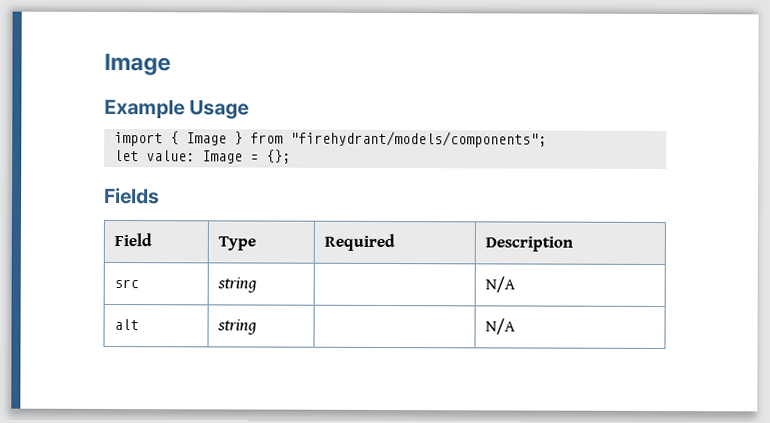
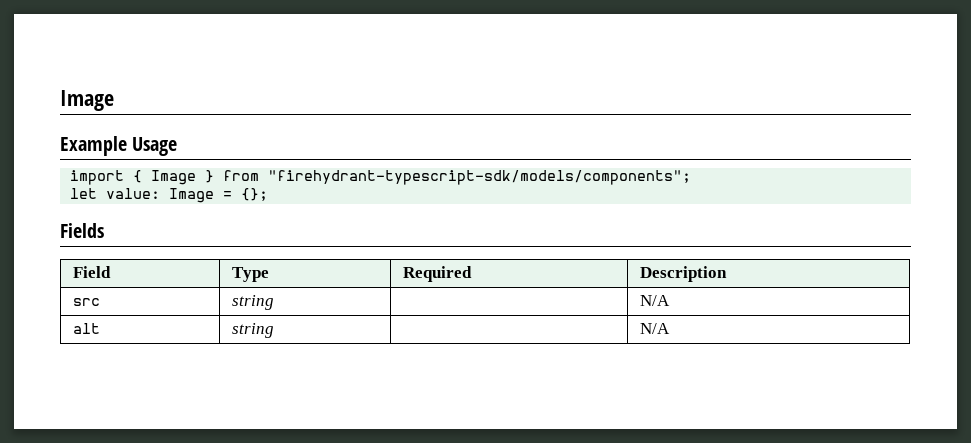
- import { Image } from "firehydrant/models/components";
+ import { Image } from "firehydrant-typescript-sdk/models/components";

